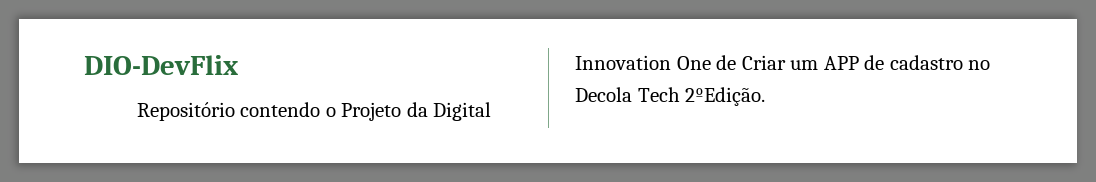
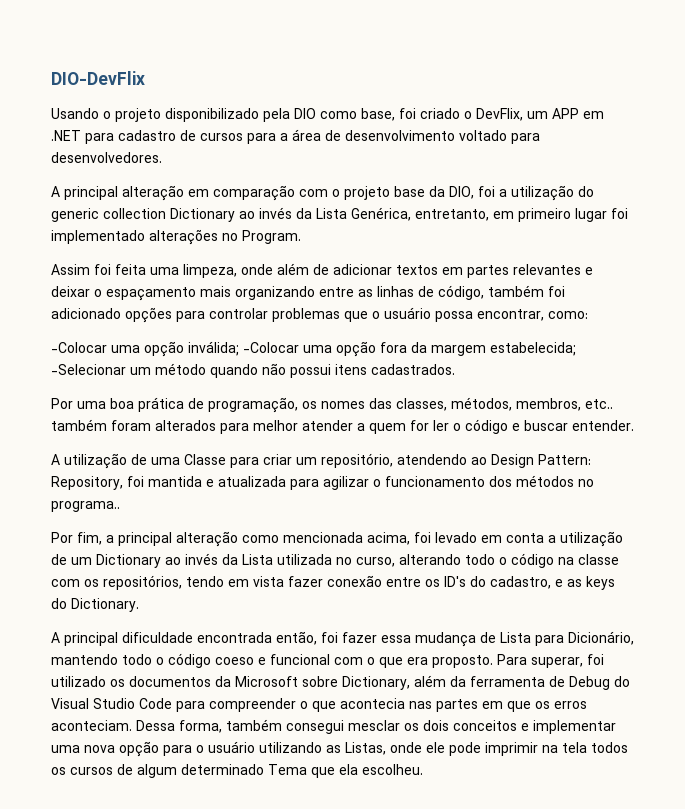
- Repositório contendo o Projeto da Digital Innovation One de Criar um APP de cadastro no Decola Tech 2ºEdição.
+ Usando o projeto disponibilizado pela DIO como base, foi criado o DevFlix, um APP em .NET para cadastro de cursos para a área de desenvolvimento voltado para desenvolvedores.
+ A principal alteração em comparação com o projeto base da DIO, foi a utilização do generic collection Dictionary ao invés da Lista Genérica, entretanto, em primeiro lugar foi implementado alterações no Program.
+ Assim foi feita uma limpeza, onde além de adicionar textos em partes relevantes e deixar o espaçamento mais organizando entre as linhas de código, também foi adicionado opções para controlar problemas que o usuário possa encontrar, como:
+ -Colocar uma opção inválida; -Colocar uma opção fora da margem estabelecida; -Selecionar um método quando não possui itens cadastrados.
+ Por uma boa prática de programação, os nomes das classes, métodos, membros, etc.. também foram alterados para melhor atender a quem for ler o código e buscar entender.
+ A utilização de uma Classe para criar um repositório, atendendo ao Design Pattern: Repository, foi mantida e atualizada para agilizar o funcionamento dos métodos no programa..
+ Por fim, a principal alteração como mencionada acima, foi levado em conta a utilização de um Dictionary ao invés da Lista utilizada no curso, alterando todo o código na classe com os repositórios, tendo em vista fazer conexão entre os ID's do cadastro, e as keys do Dictionary.
+ A principal dificuldade encontrada então, foi fazer essa mudança de Lista para Dicionário, mantendo todo o código coeso e funcional com o que era proposto. Para superar, foi utilizado os documentos da Microsoft sobre Dictionary, além da ferramenta de Debug do Visual Studio Code para compreender o que acontecia nas partes em que os erros aconteciam. Dessa forma, também consegui mesclar os dois conceitos e implementar uma nova opção para o usuário utilizando as Listas, onde ele pode imprimir na tela todos os cursos de algum determinado Tema que ela escolheu.

